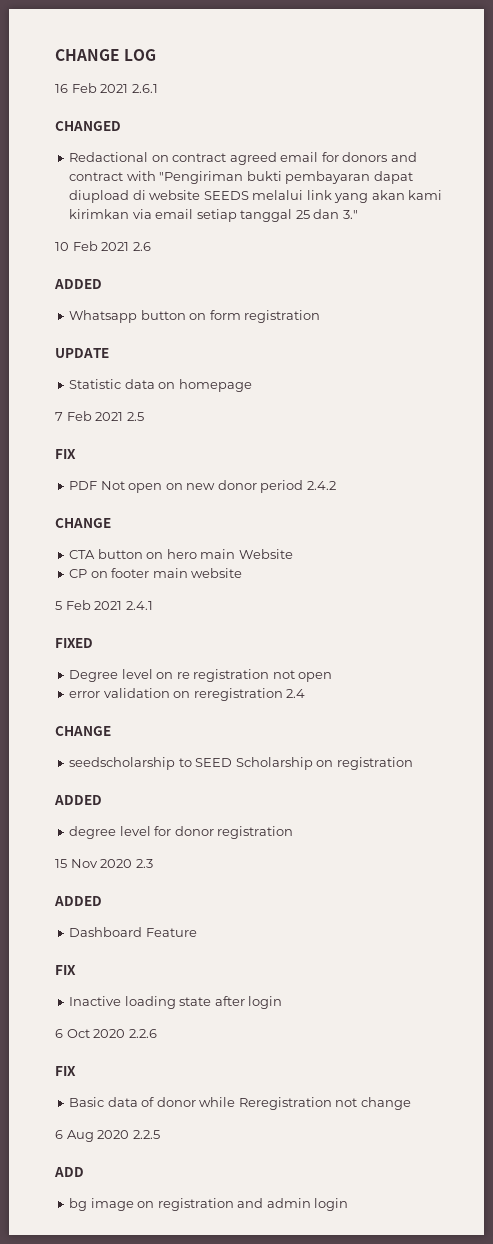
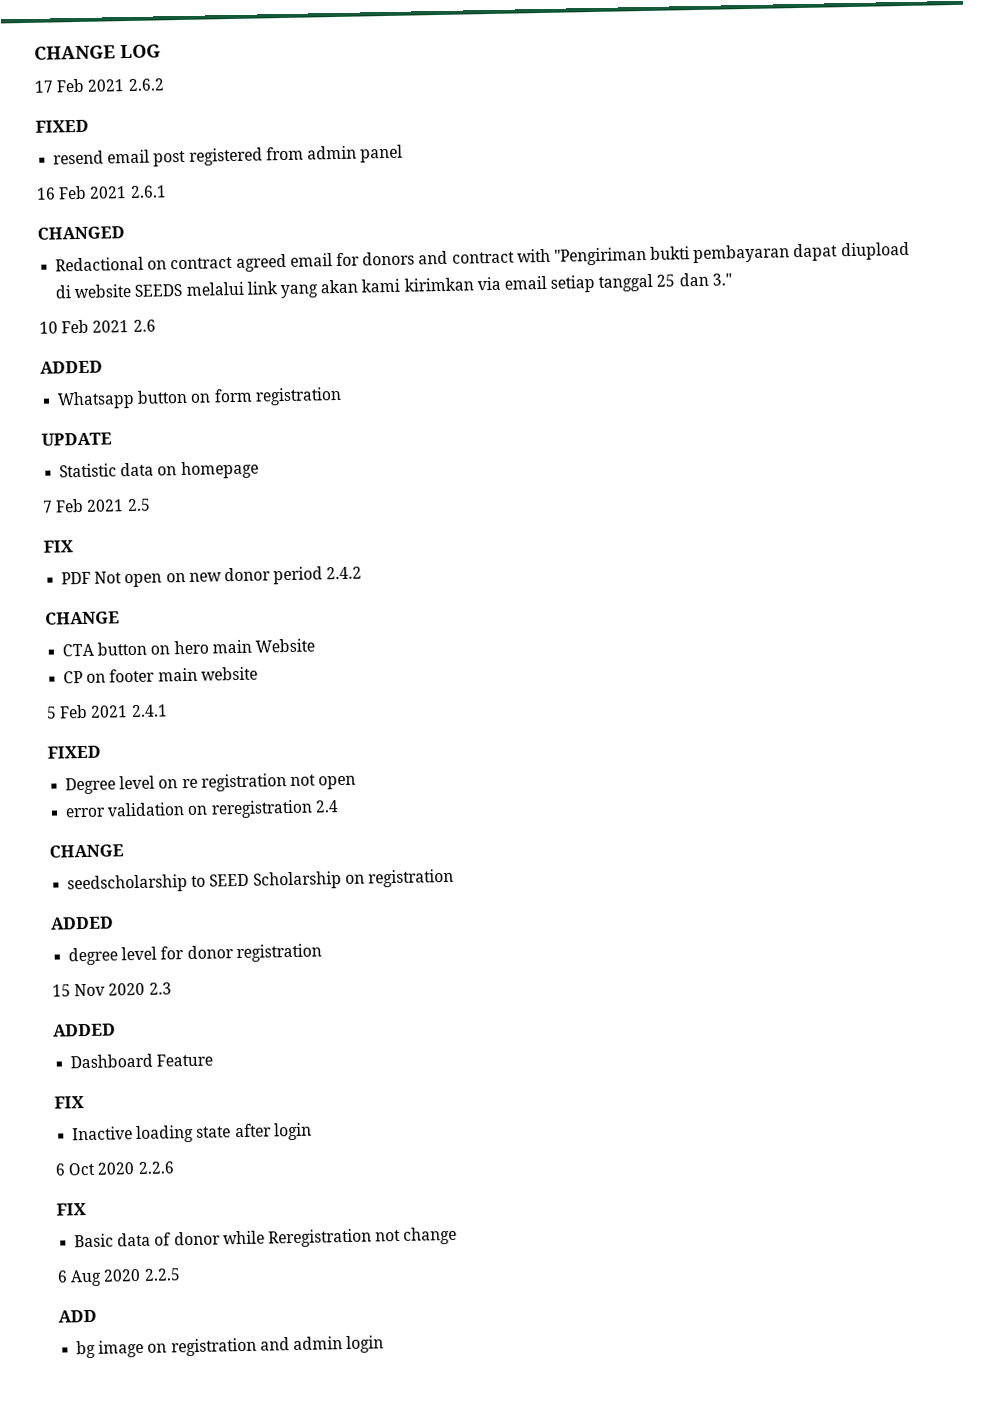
+ 17 Feb 2021 2.6.2
+ FIXED
+ resend email post registered from admin panel

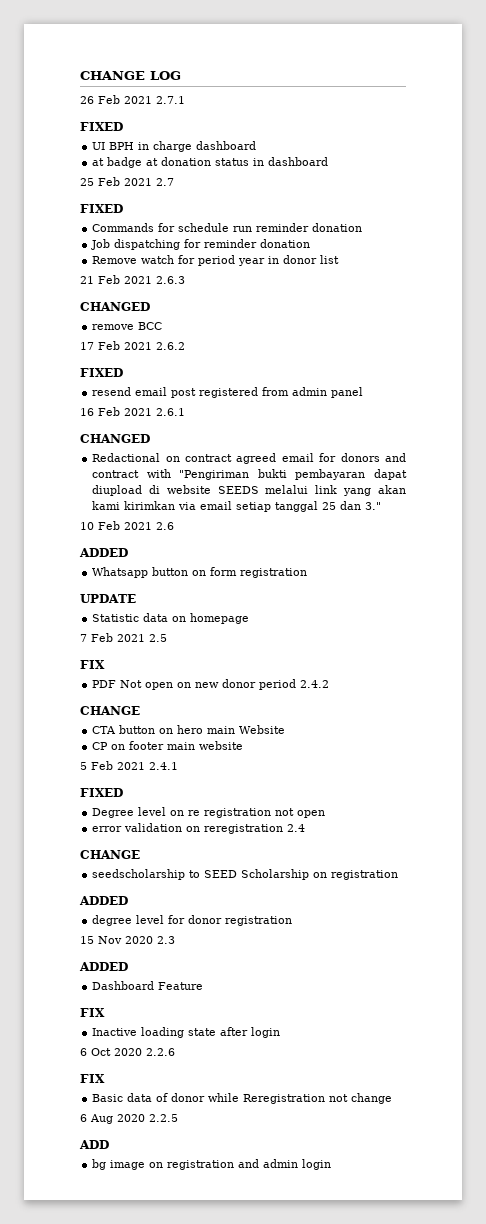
+ 26 Feb 2021 2.7.1
+ FIXED
+ UI BPH in charge dashboard
+ at badge at donation status in dashboard
+ 25 Feb 2021 2.7
+ FIXED
+ Commands for schedule run reminder donation
+ Job dispatching for reminder donation
+ Remove watch for period year in donor list
+ 21 Feb 2021 2.6.3
+ CHANGED
+ remove BCC

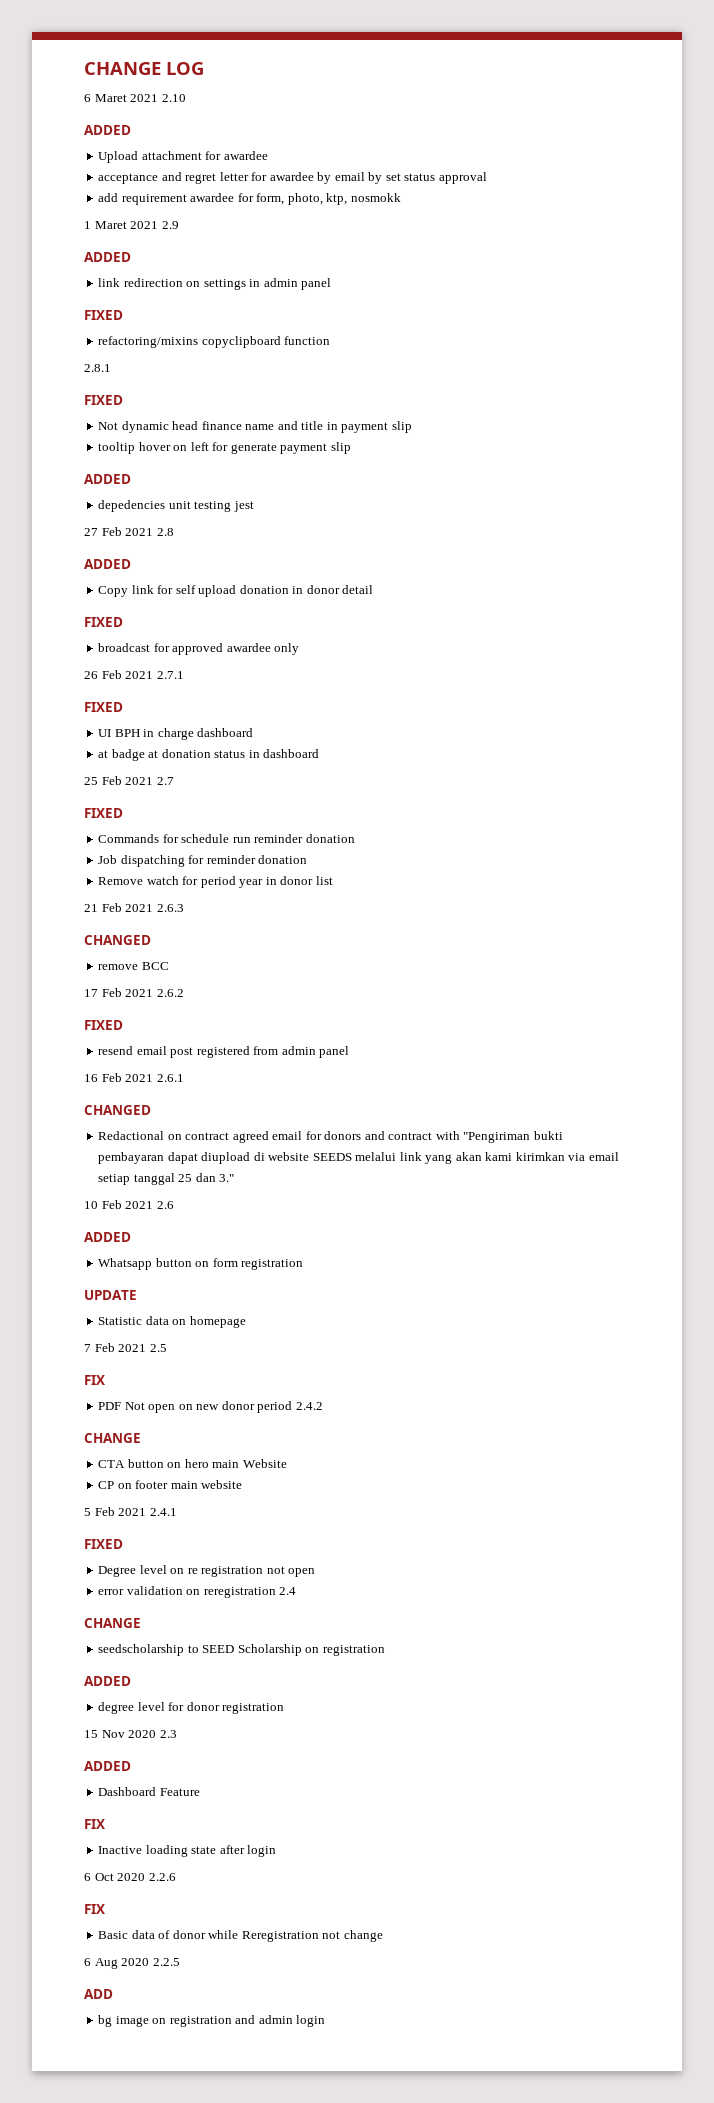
+ 6 Maret 2021 2.10
+ ADDED
+ Upload attachment for awardee
+ acceptance and regret letter for awardee by email by set status approval
+ add requirement awardee for form, photo, ktp, nosmokk
+ 1 Maret 2021 2.9
+ ADDED
+ link redirection on settings in admin panel
+ FIXED
+ refactoring/mixins copyclipboard function
+ 2.8.1
+ FIXED
+ Not dynamic head finance name and title in payment slip
+ tooltip hover on left for generate payment slip
+ ADDED
+ depedencies unit testing jest
+ 27 Feb 2021 2.8
+ ADDED
+ Copy link for self upload donation in donor detail
+ FIXED
+ broadcast for approved awardee only

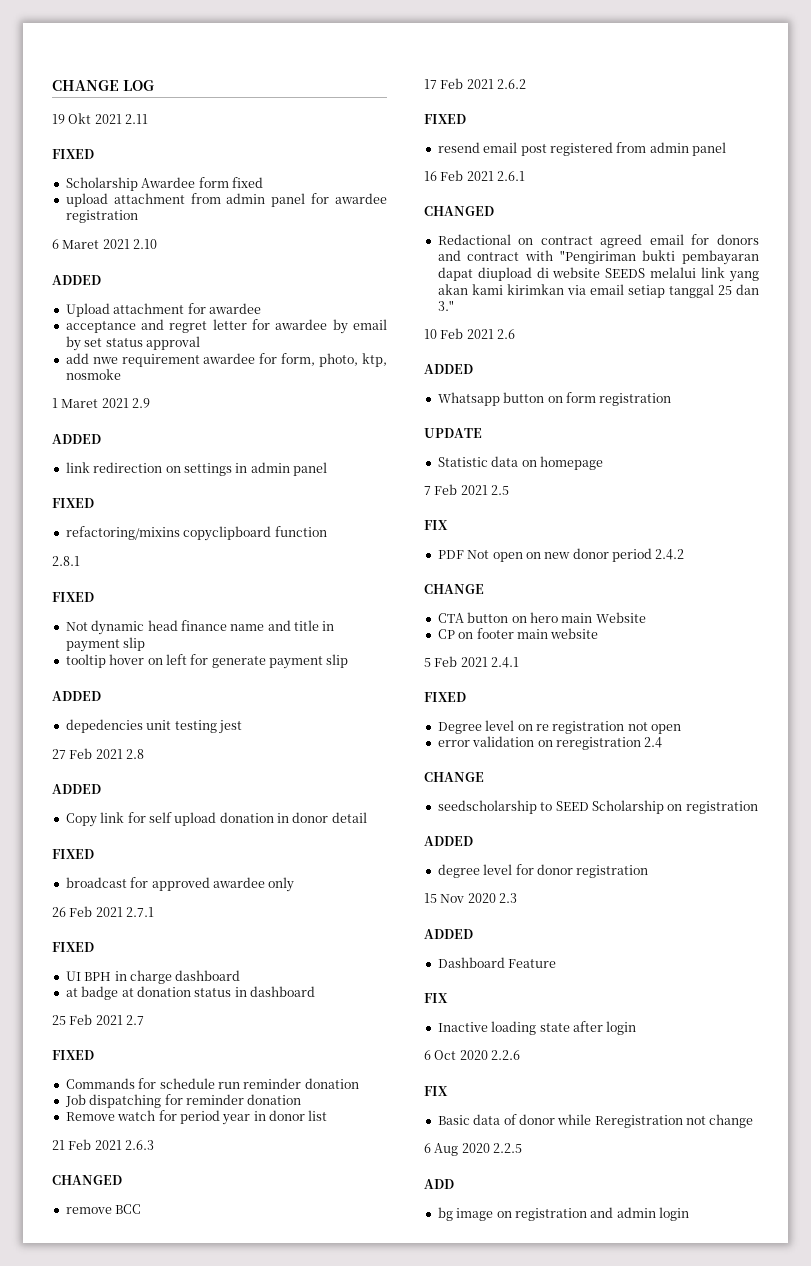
+ 19 Okt 2021 2.11
+ FIXED
+ Scholarship Awardee form fixed
+ upload attachment from admin panel for awardee registration
- add requirement awardee for form, photo, ktp, nosmokk
+ add nwe requirement awardee for form, photo, ktp, nosmoke

